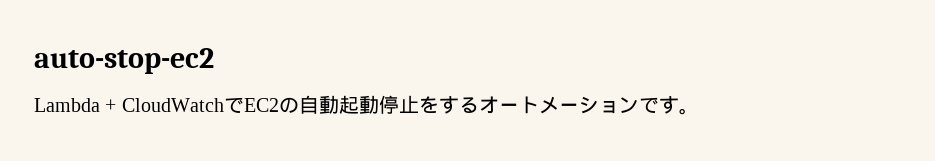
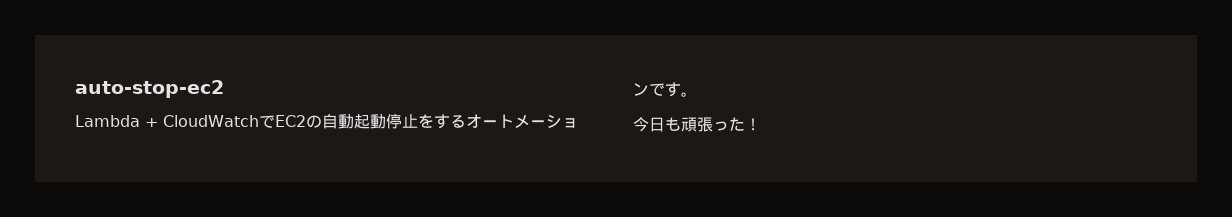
+ 今日も頑張った！

